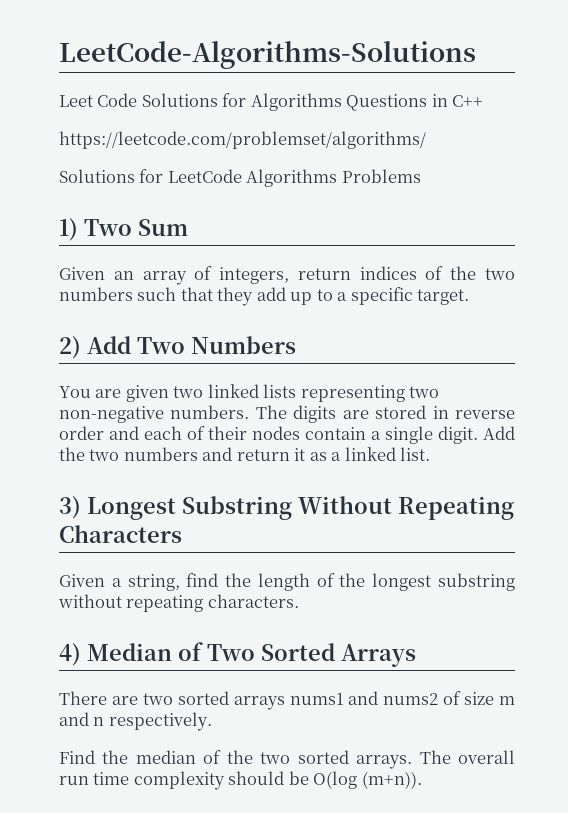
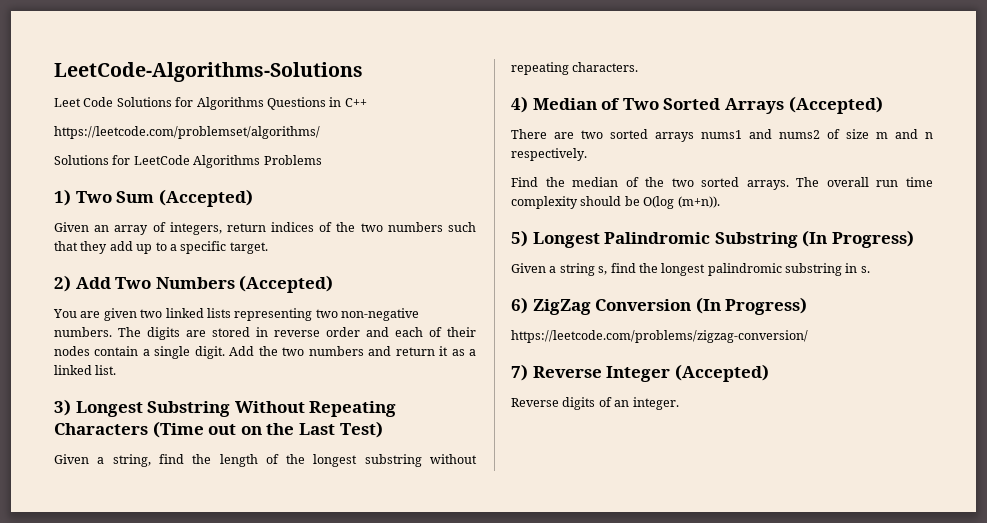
- 1) Two Sum
+ 1) Two Sum (Accepted)
- 2) Add Two Numbers
+ 2) Add Two Numbers (Accepted)
- 3) Longest Substring Without Repeating Characters
+ 3) Longest Substring Without Repeating Characters (Time out on the Last Test)
- 4) Median of Two Sorted Arrays
+ 4) Median of Two Sorted Arrays (Accepted)
+ 5) Longest Palindromic Substring (In Progress)
+ Given a string s, find the longest palindromic substring in s.
+ 6) ZigZag Conversion (In Progress)
+ https://leetcode.com/problems/zigzag-conversion/
+ 7) Reverse Integer (Accepted)
+ Reverse digits of an integer.

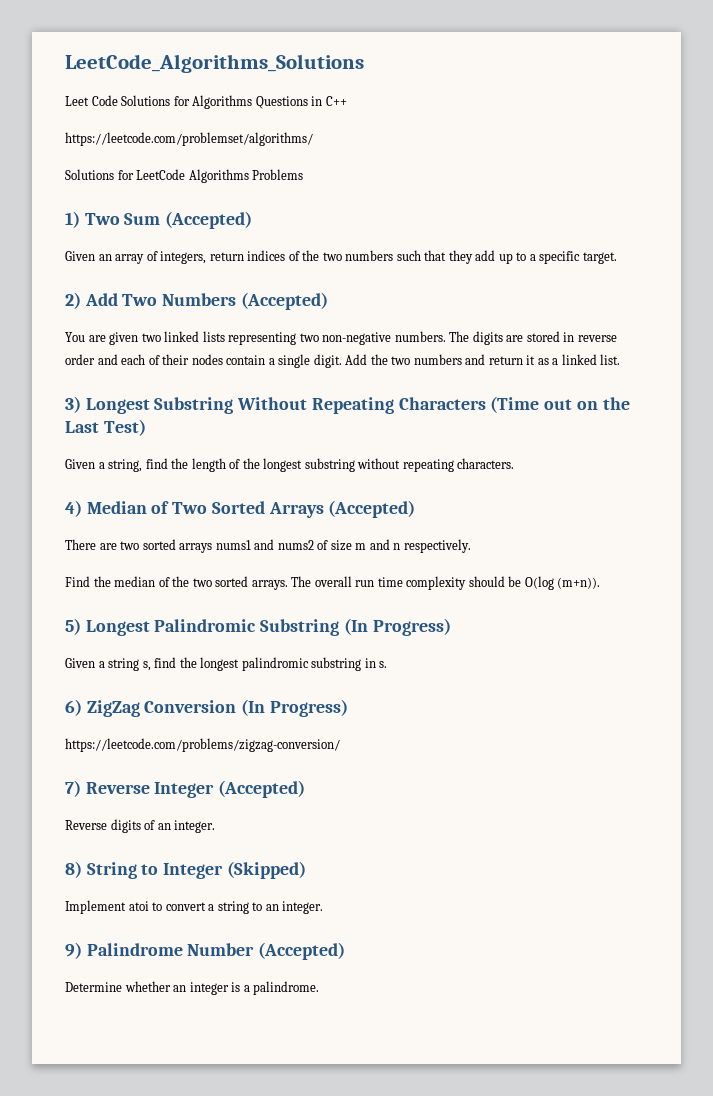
- LeetCode-Algorithms-Solutions
+ LeetCode_Algorithms_Solutions
+ 8) String to Integer (Skipped)
+ Implement atoi to convert a string to an integer.
+ 9) Palindrome Number (Accepted)
+ Determine whether an integer is a palindrome.

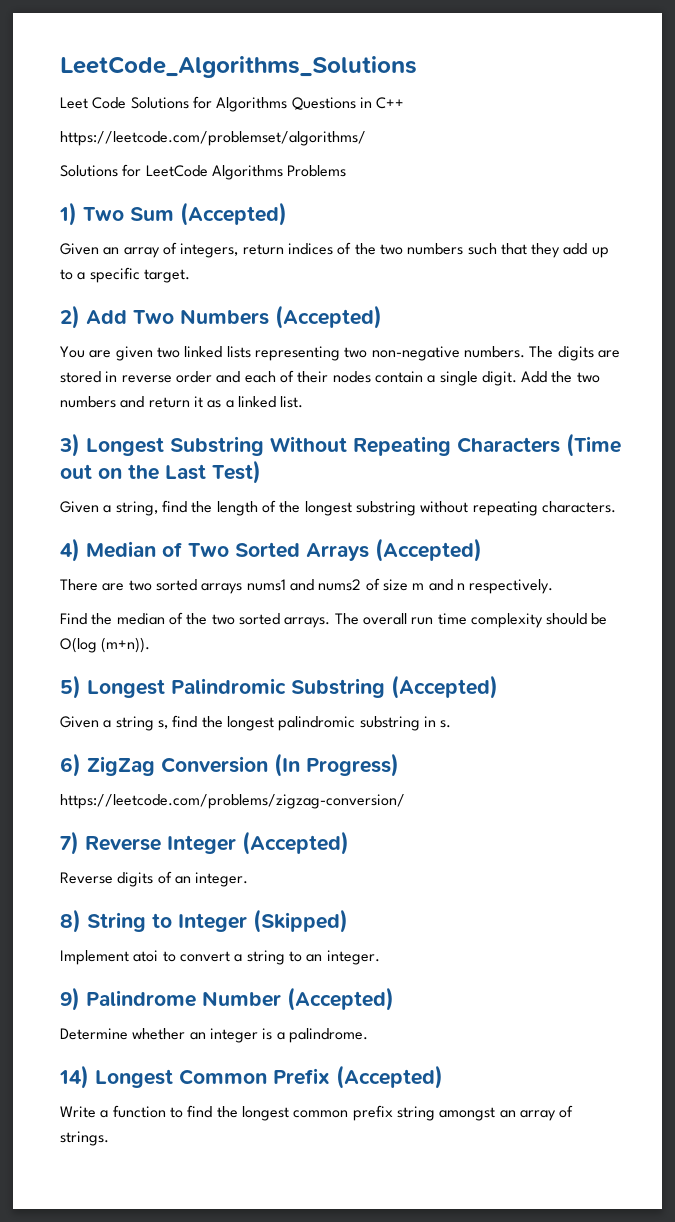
- 5) Longest Palindromic Substring (In Progress)
+ 5) Longest Palindromic Substring (Accepted)
+ 14) Longest Common Prefix (Accepted)
+ Write a function to find the longest common prefix string amongst an array of strings.

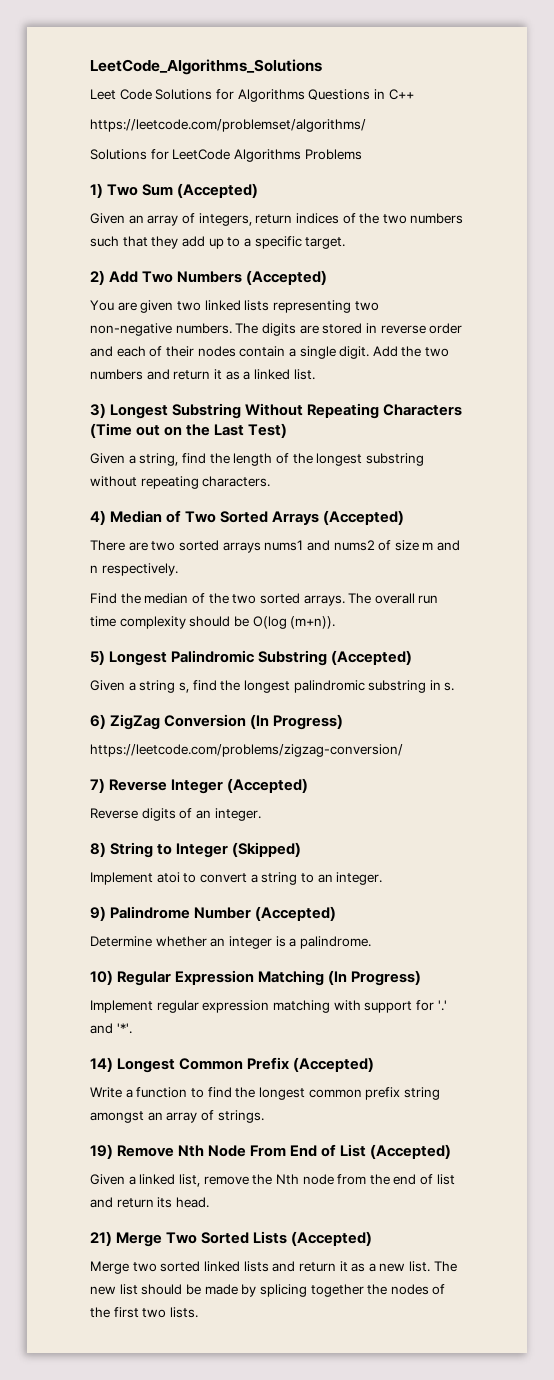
+ 10) Regular Expression Matching (In Progress)
+ Implement regular expression matching with support for '.' and '*'.
+ 19) Remove Nth Node From End of List (Accepted)
+ Given a linked list, remove the Nth node from the end of list and return its head.
+ 21) Merge Two Sorted Lists (Accepted)
+ Merge two sorted linked lists and return it as a new list. The new list should be made by splicing together the nodes of the first two lists.

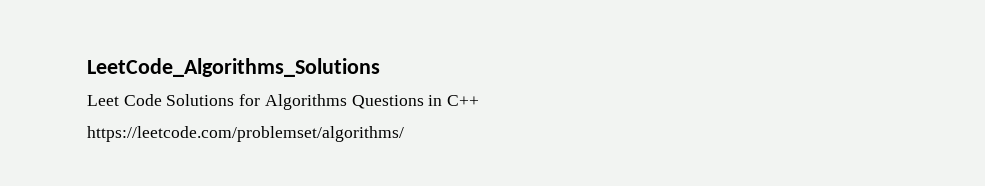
- Solutions for LeetCode Algorithms Problems
- 1) Two Sum (Accepted)
- Given an array of integers, return indices of the two numbers such that they add up to a specific target.
- 2) Add Two Numbers (Accepted)
- You are given two linked lists representing two non-negative numbers. The digits are stored in reverse order and each of their nodes contain a single digit. Add the two numbers and return it as a linked list.
- 3) Longest Substring Without Repeating Characters (Time out on the Last Test)
- Given a string, find the length of the longest substring without repeating characters.
- 4) Median of Two Sorted Arrays (Accepted)
- There are two sorted arrays nums1 and nums2 of size m and n respectively.
- Find the median of the two sorted arrays. The overall run time complexity should be O(log (m+n)).
- 5) Longest Palindromic Substring (Accepted)
- Given a string s, find the longest palindromic substring in s.
- 6) ZigZag Conversion (In Progress)
- https://leetcode.com/problems/zigzag-conversion/
- 7) Reverse Integer (Accepted)
- Reverse digits of an integer.
- 8) String to Integer (Skipped)
- Implement atoi to convert a string to an integer.
- 9) Palindrome Number (Accepted)
- Determine whether an integer is a palindrome.
- 10) Regular Expression Matching (In Progress)
- Implement regular expression matching with support for '.' and '*'.
- 14) Longest Common Prefix (Accepted)
- Write a function to find the longest common prefix string amongst an array of strings.
- 19) Remove Nth Node From End of List (Accepted)
- Given a linked list, remove the Nth node from the end of list and return its head.
- 21) Merge Two Sorted Lists (Accepted)
- Merge two sorted linked lists and return it as a new list. The new list should be made by splicing together the nodes of the first two lists.

